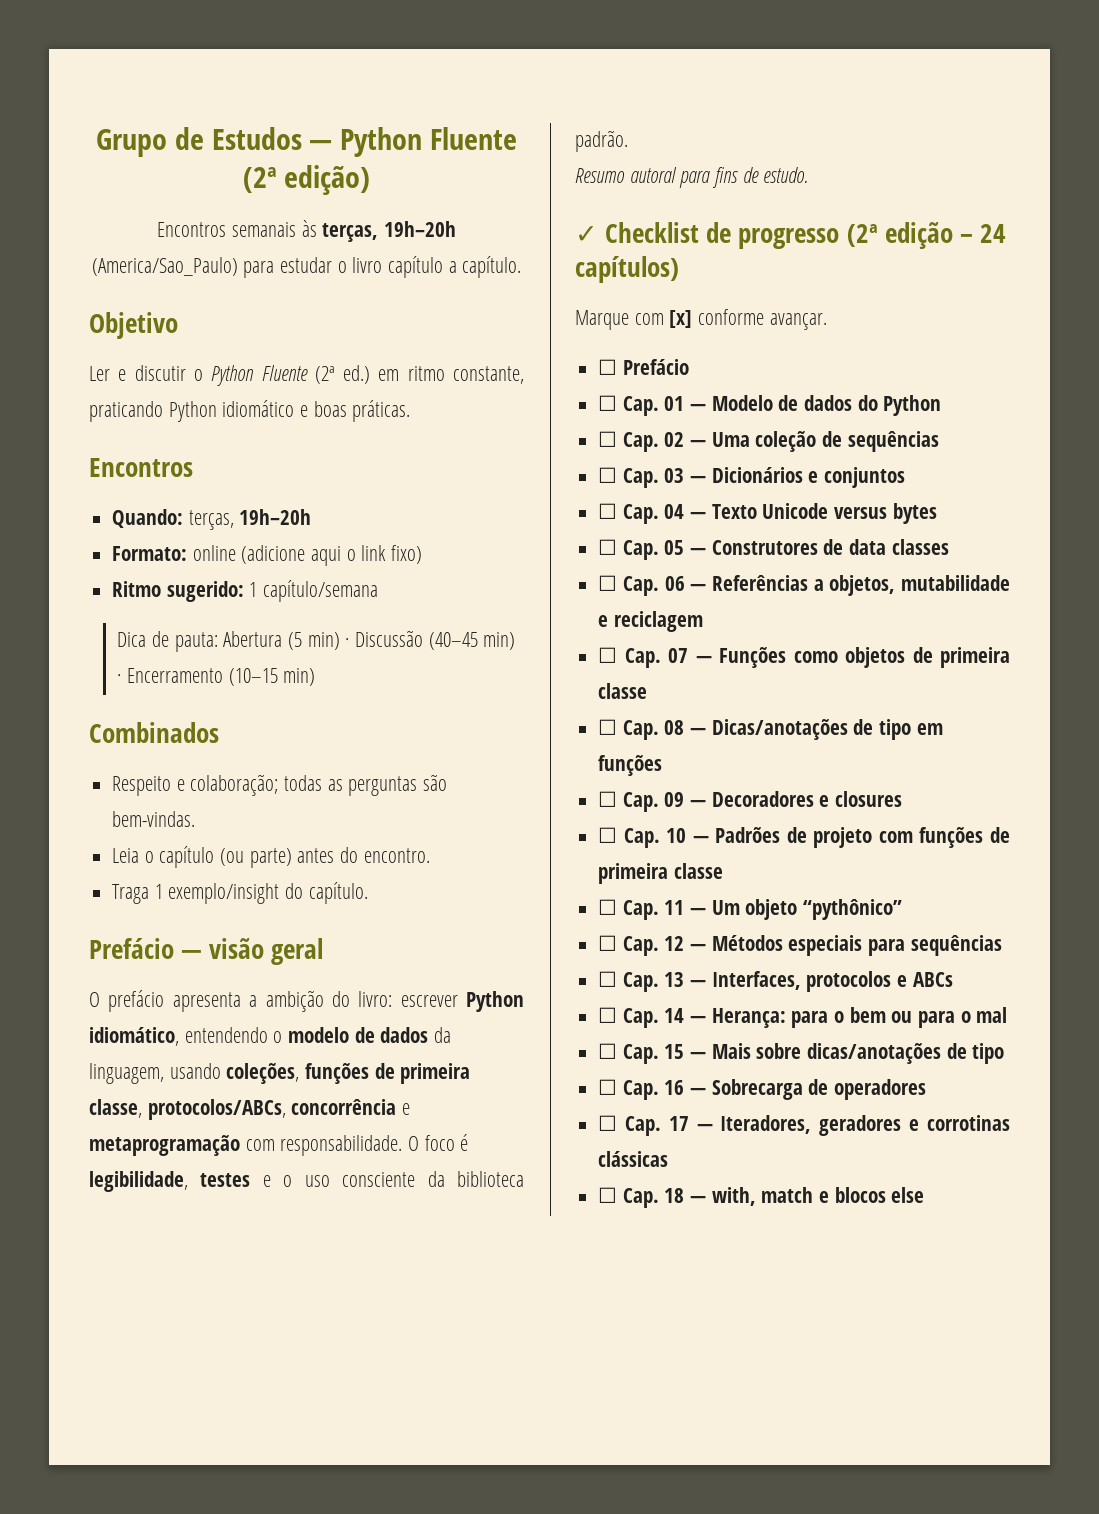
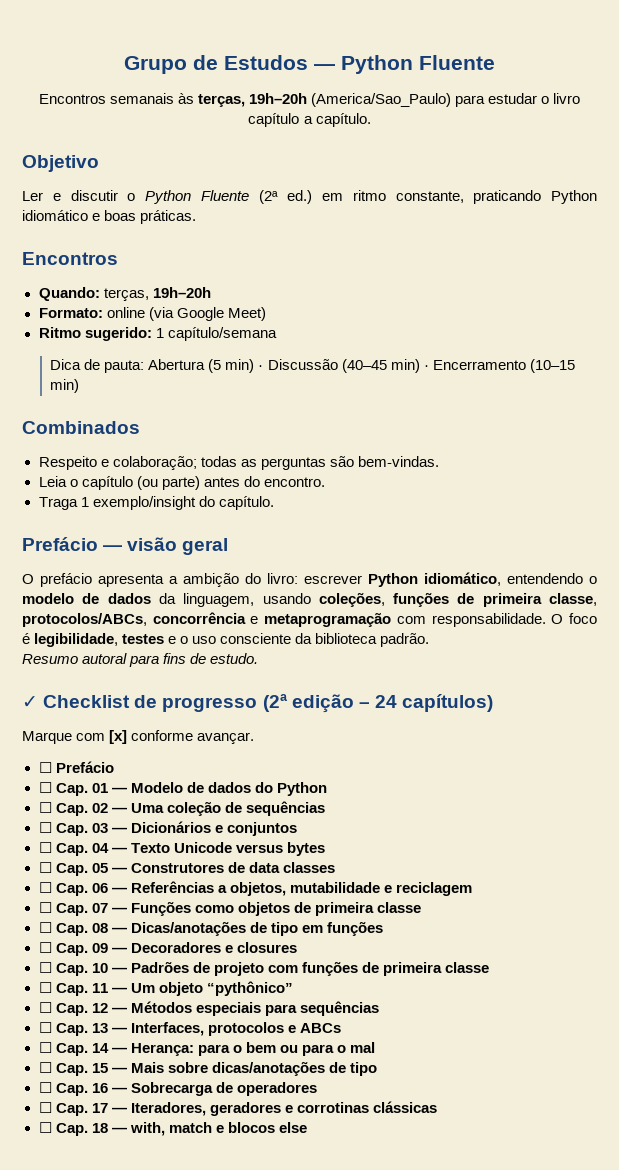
- Grupo de Estudos — Python Fluente (2ª edição)
+ Grupo de Estudos — Python Fluente
- Formato: online (adicione aqui o link fixo)
+ Formato: online (via Google Meet)

